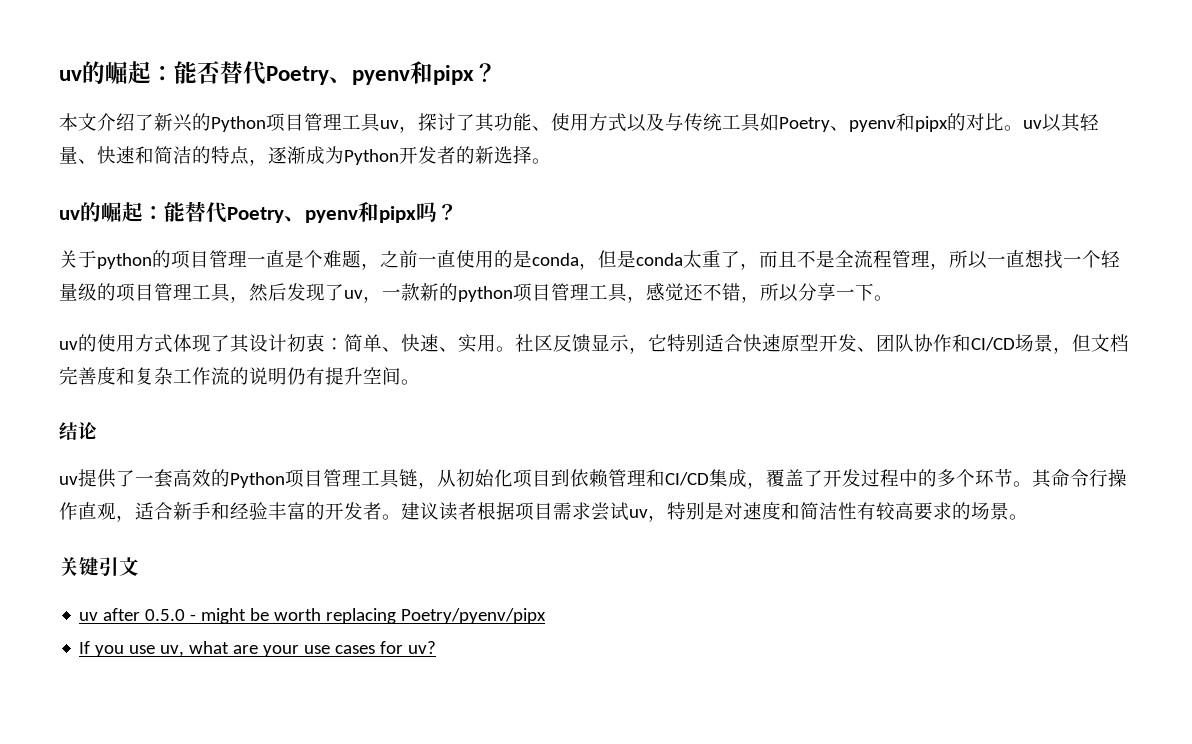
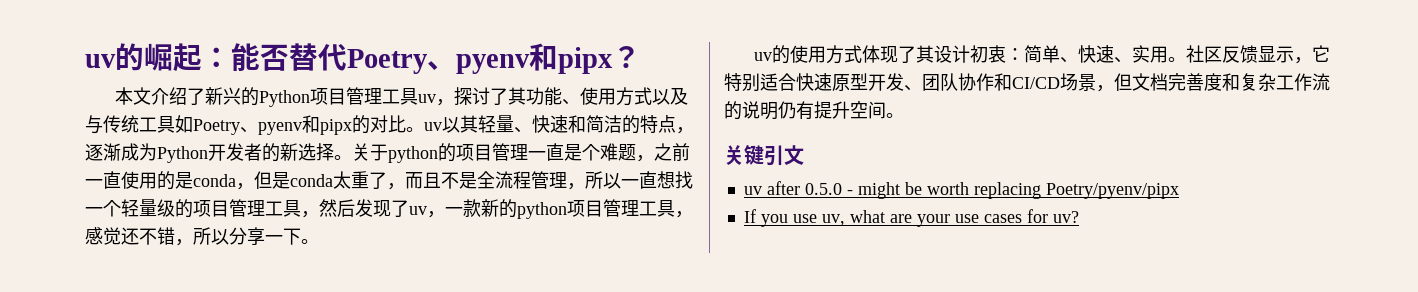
- 本文介绍了新兴的Python项目管理工具uv，探讨了其功能、使用方式以及与传统工具如Poetry、pyenv和pipx的对比。uv以其轻量、快速和简洁的特点，逐渐成为Python开发者的新选择。
- uv的崛起：能替代Poetry、pyenv和pipx吗？
- 关于python的项目管理一直是个难题，之前一直使用的是conda，但是conda太重了，而且不是全流程管理，所以一直想找一个轻量级的项目管理工具，然后发现了uv，一款新的python项目管理工具，感觉还不错，所以分享一下。
+ 本文介绍了新兴的Python项目管理工具uv，探讨了其功能、使用方式以及与传统工具如Poetry、pyenv和pipx的对比。uv以其轻量、快速和简洁的特点，逐渐成为Python开发者的新选择。关于python的项目管理一直是个难题，之前一直使用的是conda，但是conda太重了，而且不是全流程管理，所以一直想找一个轻量级的项目管理工具，然后发现了uv，一款新的python项目管理工具，感觉还不错，所以分享一下。
- 结论
- uv提供了一套高效的Python项目管理工具链，从初始化项目到依赖管理和CI/CD集成，覆盖了开发过程中的多个环节。其命令行操作直观，适合新手和经验丰富的开发者。建议读者根据项目需求尝试uv，特别是对速度和简洁性有较高要求的场景。

